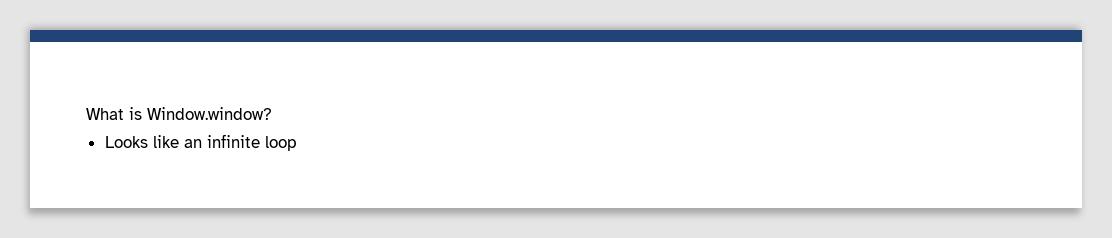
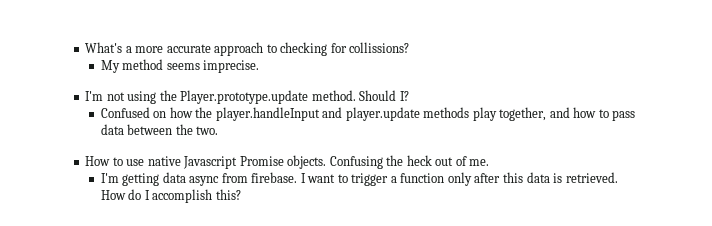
- What is Window.window?
- Looks like an infinite loop
+ What's a more accurate approach to checking for collissions?
+ My method seems imprecise.
+ I'm not using the Player.prototype.update method. Should I?
+ Confused on how the player.handleInput and player.update methods play together, and how to pass data between the two.
+ How to use native Javascript Promise objects. Confusing the heck out of me.
+ I'm getting data async from firebase. I want to trigger a function only after this data is retrieved. How do I accomplish this?

